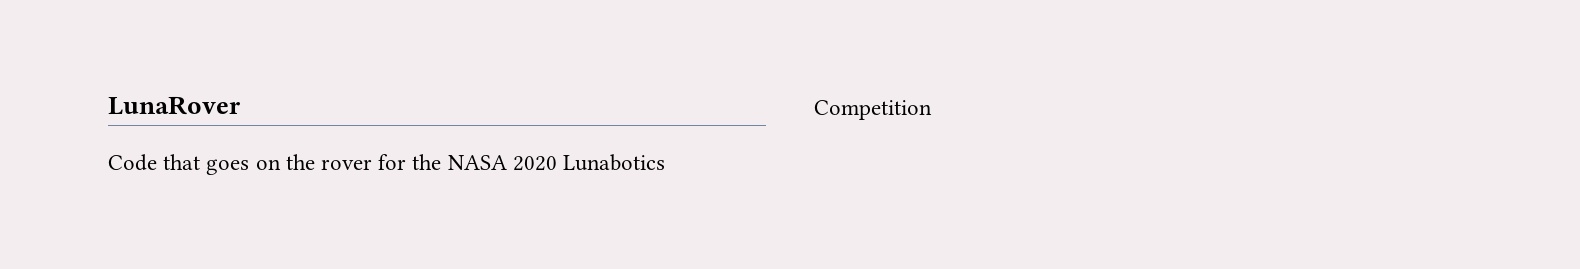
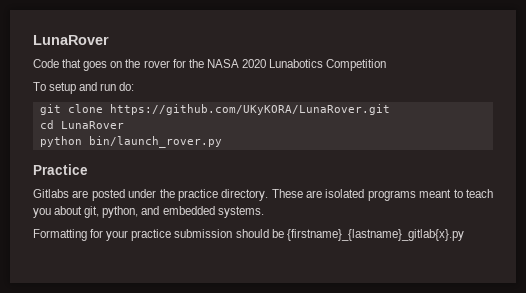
+ To setup and run do:
+ git clone https://github.com/UKyKORA/LunaRover.git
+ cd LunaRover
+ python bin/launch_rover.py
+ Practice
+ Gitlabs are posted under the practice directory. These are isolated programs meant to teach you about git, python, and embedded systems.
+ Formatting for your practice submission should be {firstname}_{lastname}_gitlab{x}.py

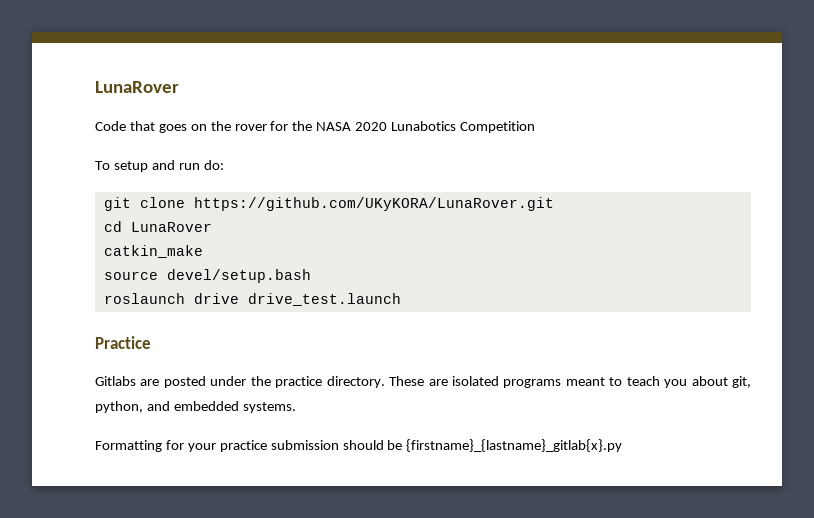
- python bin/launch_rover.py
+ catkin_make
+ source devel/setup.bash
+ roslaunch drive drive_test.launch

